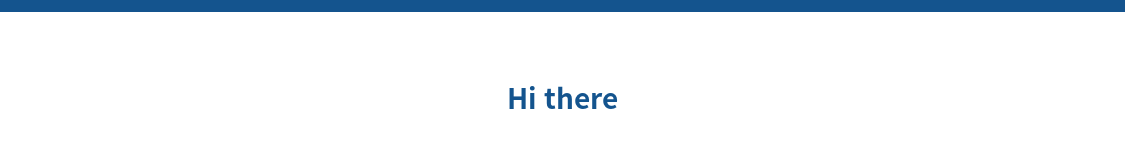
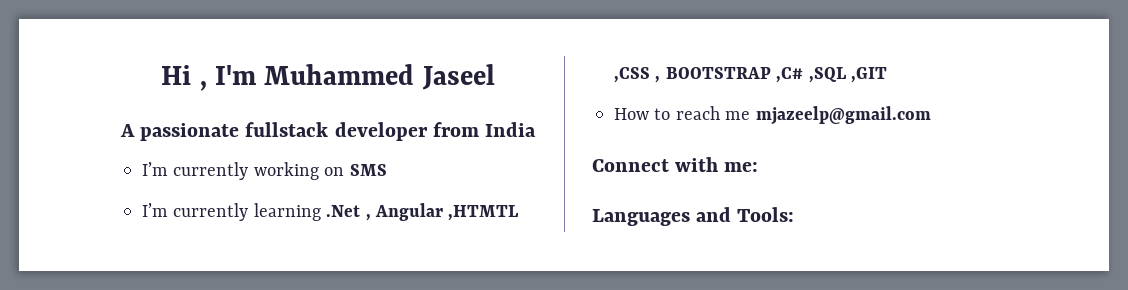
- Hi there
+ Hi , I'm Muhammed Jaseel
+ A passionate fullstack developer from India
+ I’m currently working on SMS
+ I’m currently learning .Net , Angular ,HTMTL ,CSS , BOOTSTRAP ,C# ,SQL ,GIT
+ How to reach me mjazeelp@gmail.com
+ Connect with me:
+ Languages and Tools:

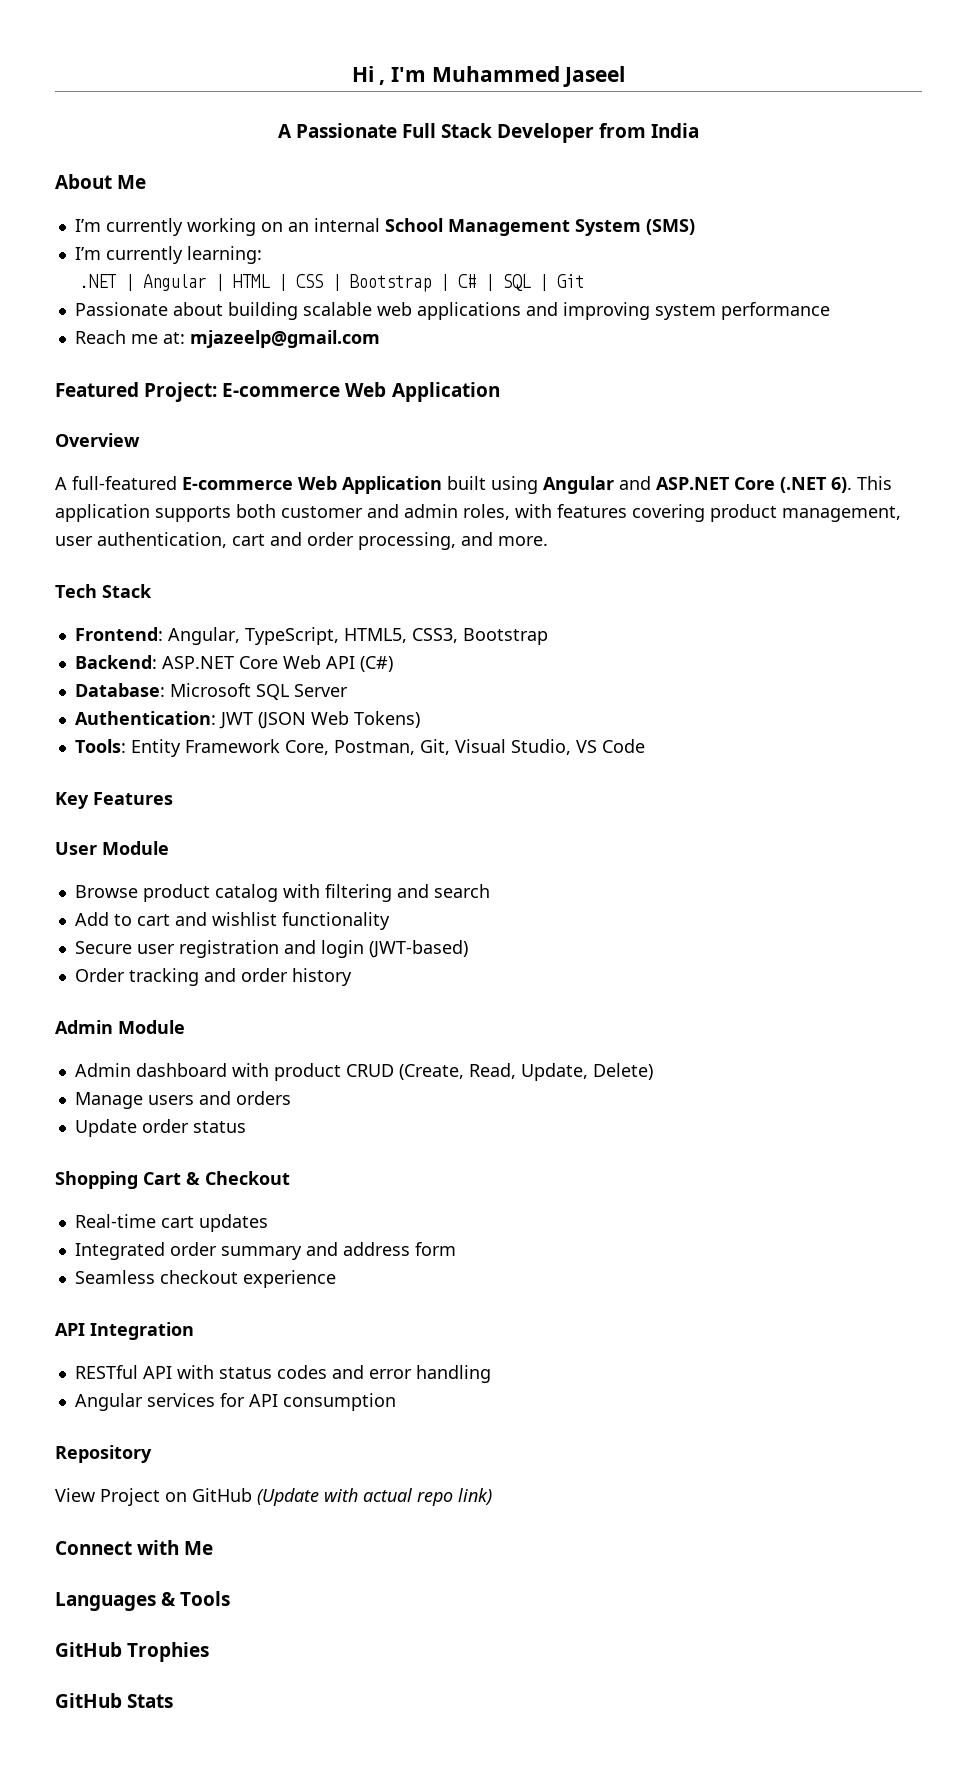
- A passionate fullstack developer from India
+ A Passionate Full Stack Developer from India
+ About Me
- I’m currently working on SMS
- I’m currently learning .Net , Angular ,HTMTL ,CSS , BOOTSTRAP ,C# ,SQL ,GIT
- How to reach me mjazeelp@gmail.com
+ I’m currently working on an internal School Management System (SMS)
+ I’m currently learning:
+ .NET | Angular | HTML | CSS | Bootstrap | C# | SQL | Git
+ Passionate about building scalable web applications and improving system performance
+ Reach me at: mjazeelp@gmail.com
+ Featured Project: E-commerce Web Application
+ Overview
+ A full-featured E-commerce Web Application built using Angular and ASP.NET Core (.NET 6). This application supports both customer and admin roles, with features covering product management, user authentication, cart and order processing, and more.
+ Tech Stack
+ Frontend: Angular, TypeScript, HTML5, CSS3, Bootstrap
+ Backend: ASP.NET Core Web API (C#)
+ Database: Microsoft SQL Server
+ Authentication: JWT (JSON Web Tokens)
+ Tools: Entity Framework Core, Postman, Git, Visual Studio, VS Code
+ Key Features
+ User Module
+ Browse product catalog with filtering and search
+ Add to cart and wishlist functionality
+ Secure user registration and login (JWT-based)
+ Order tracking and order history
+ Admin Module
+ Admin dashboard with product CRUD (Create, Read, Update, Delete)
+ Manage users and orders
+ Update order status
+ Shopping Cart & Checkout
+ Real-time cart updates
+ Integrated order summary and address form
+ Seamless checkout experience
+ API Integration
+ RESTful API with status codes and error handling
+ Angular services for API consumption
+ Repository
+ View Project on GitHub (Update with actual repo link)
- Connect with me:
+ Connect with Me
- Languages and Tools:
+ Languages & Tools
+ GitHub Trophies
+ GitHub Stats

